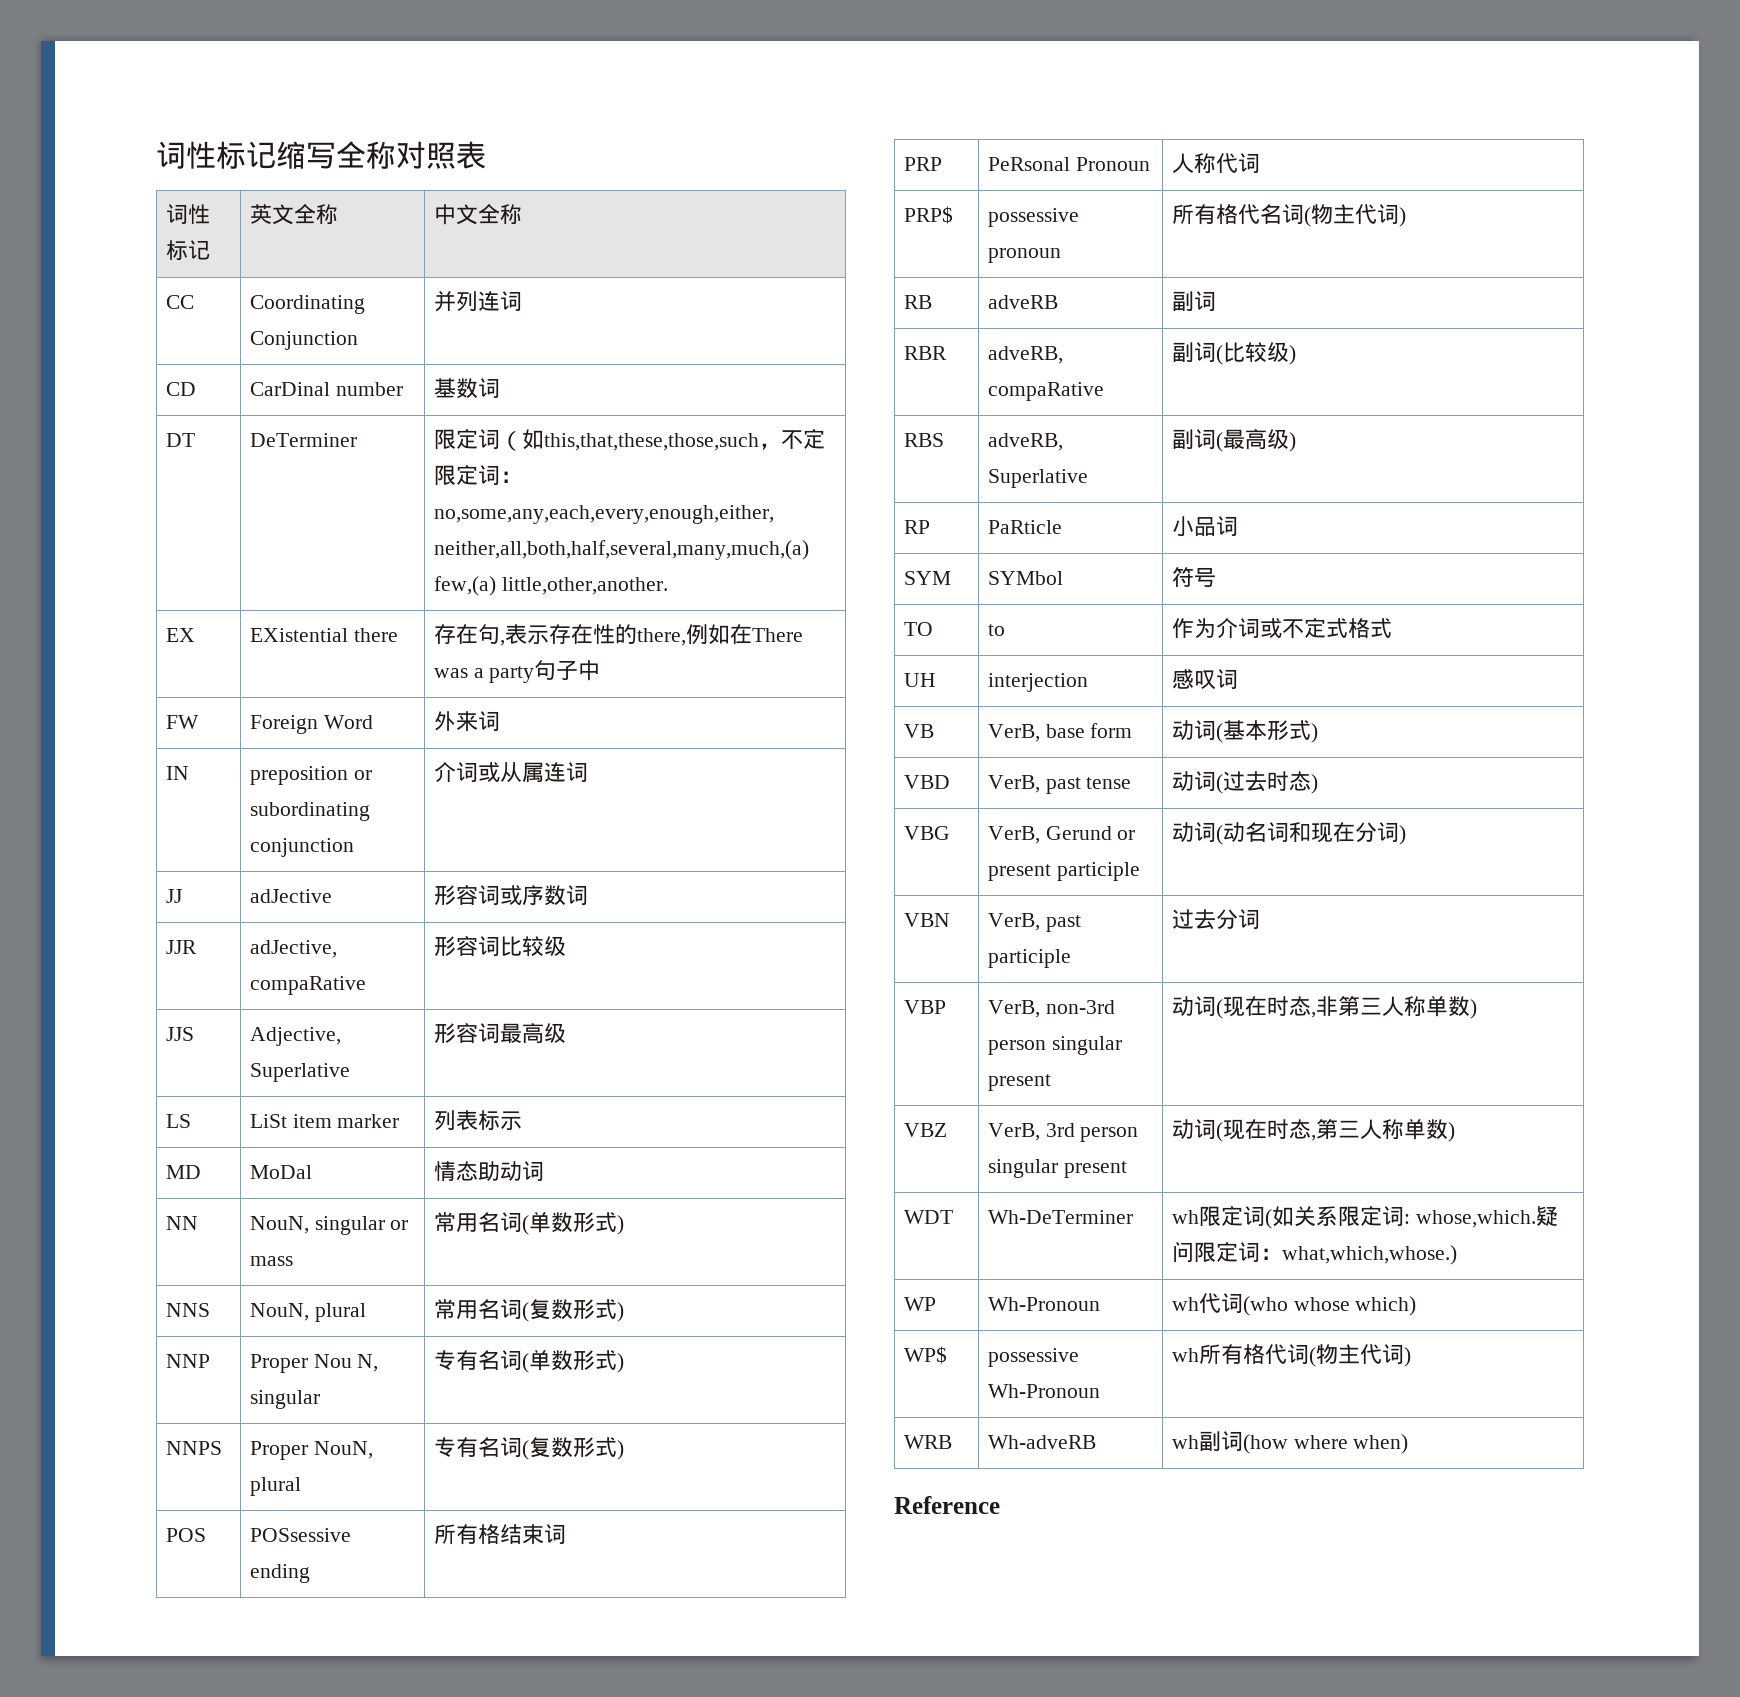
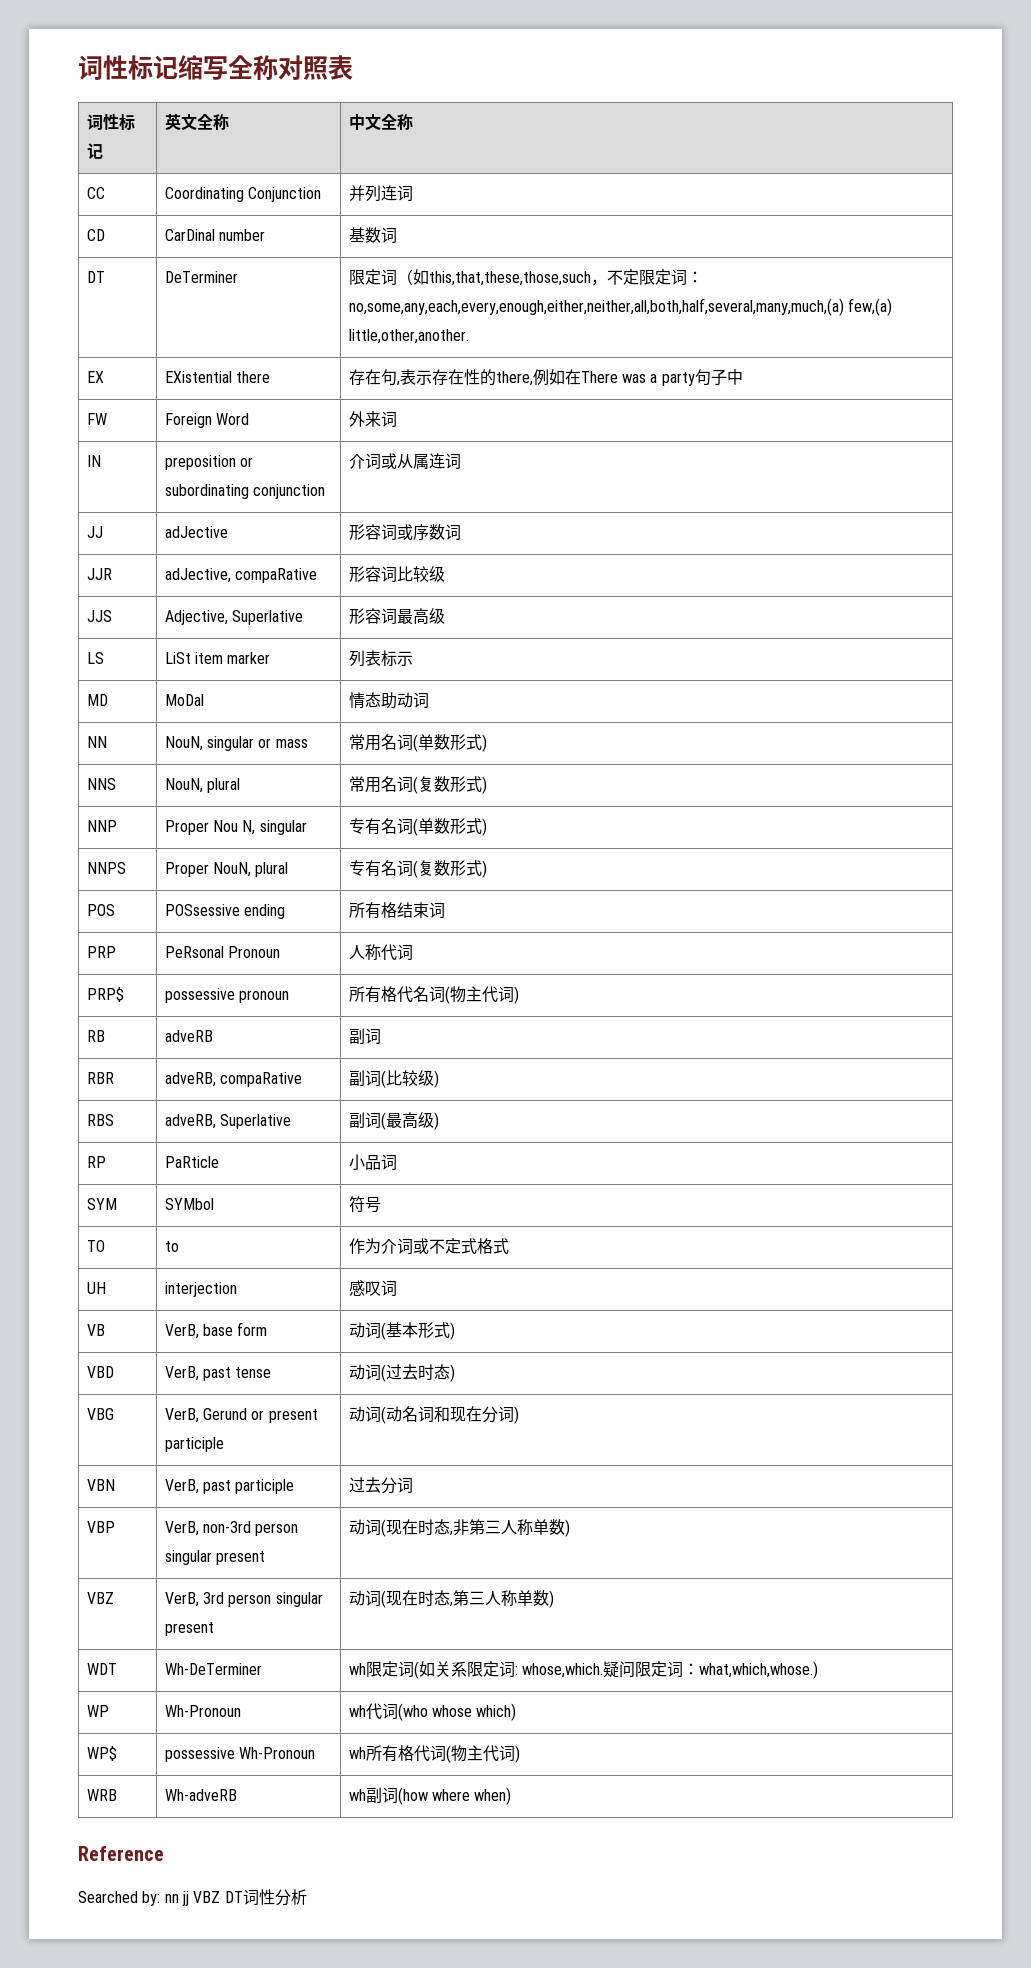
+ Searched by: nn jj VBZ DT词性分析

